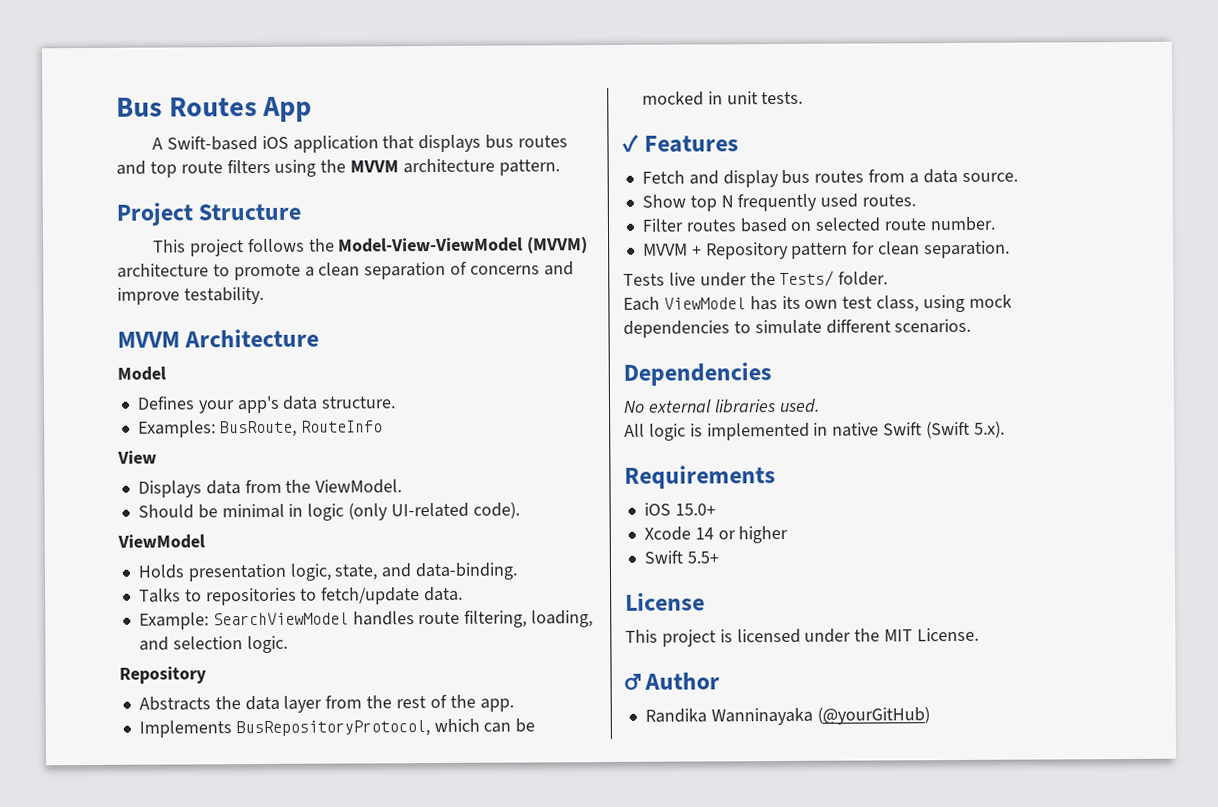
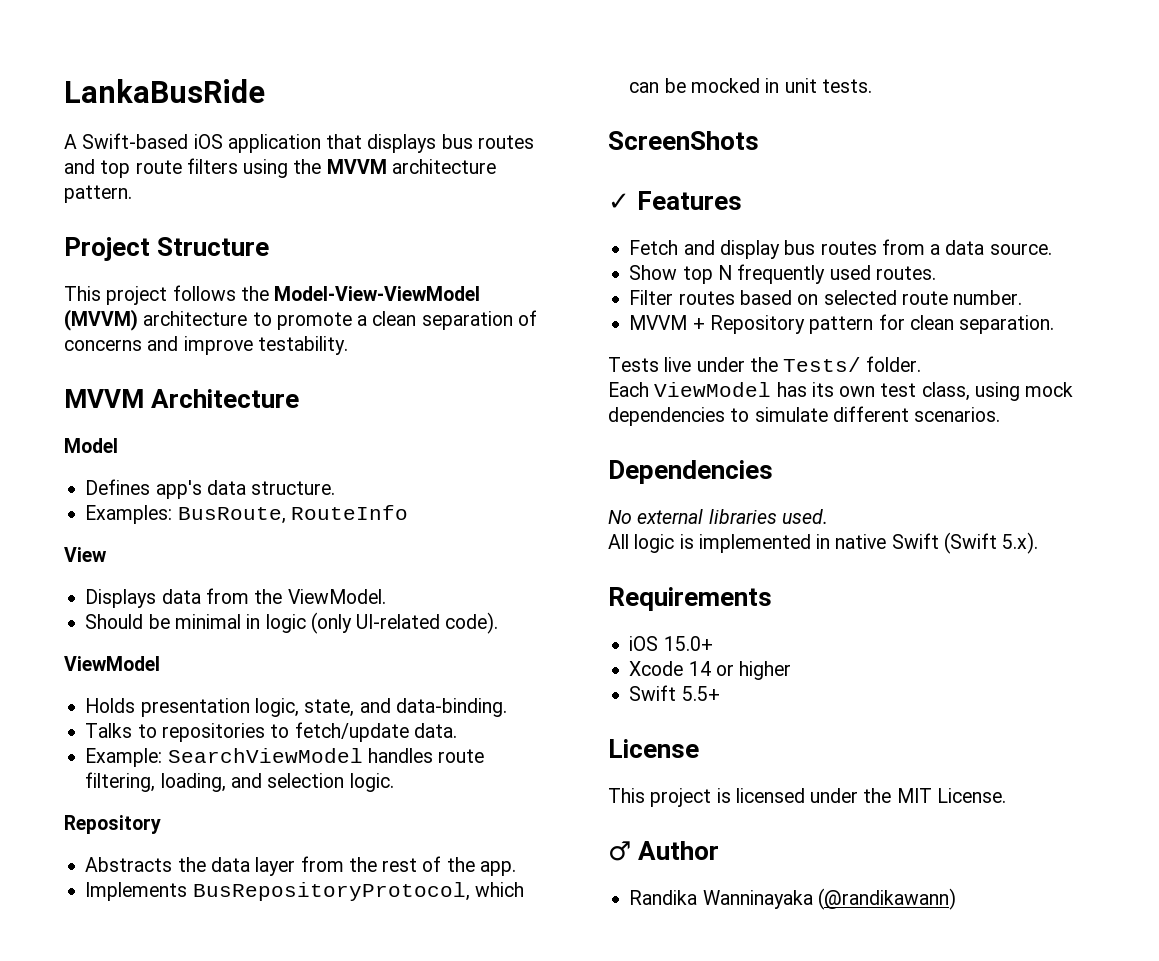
- Bus Routes App
+ LankaBusRide
- Defines your app's data structure.
+ Defines app's data structure.
+ ScreenShots
- Randika Wanninayaka (@yourGitHub)
+ Randika Wanninayaka (@randikawann)

